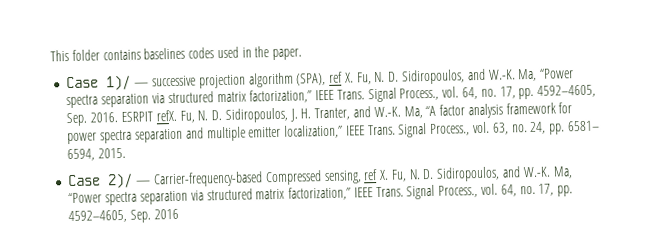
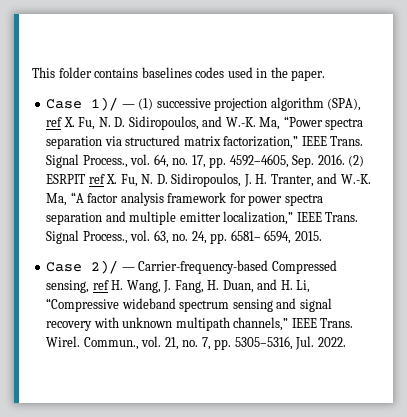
- Case 1)/ — successive projection algorithm (SPA), ref X. Fu, N. D. Sidiropoulos, and W.-K. Ma, “Power spectra separation via structured matrix factorization,” IEEE Trans.
+ Case 1)/ — (1) successive projection algorithm (SPA), ref X. Fu, N. D. Sidiropoulos, and W.-K. Ma, “Power spectra separation via structured matrix factorization,” IEEE Trans.
- ESRPIT refX. Fu, N. D. Sidiropoulos, J. H. Tranter, and W.-K. Ma, “A factor analysis framework for power spectra separation and multiple emitter localization,” IEEE Trans.
+ (2) ESRPIT ref X. Fu, N. D. Sidiropoulos, J. H. Tranter, and W.-K. Ma, “A factor analysis framework for power spectra separation and multiple emitter localization,” IEEE Trans.
- Case 2)/ — Carrier-frequency-based Compressed sensing, ref X. Fu, N. D. Sidiropoulos, and W.-K. Ma, “Power spectra separation via structured matrix factorization,” IEEE Trans. Signal Process., vol. 64, no. 17, pp. 4592–4605, Sep. 2016
+ Case 2)/ — Carrier-frequency-based Compressed sensing, ref H. Wang, J. Fang, H. Duan, and H. Li, “Compressive wideband spectrum sensing and signal recovery with unknown multipath channels,” IEEE Trans. Wirel. Commun., vol. 21, no. 7, pp. 5305–5316, Jul. 2022.

